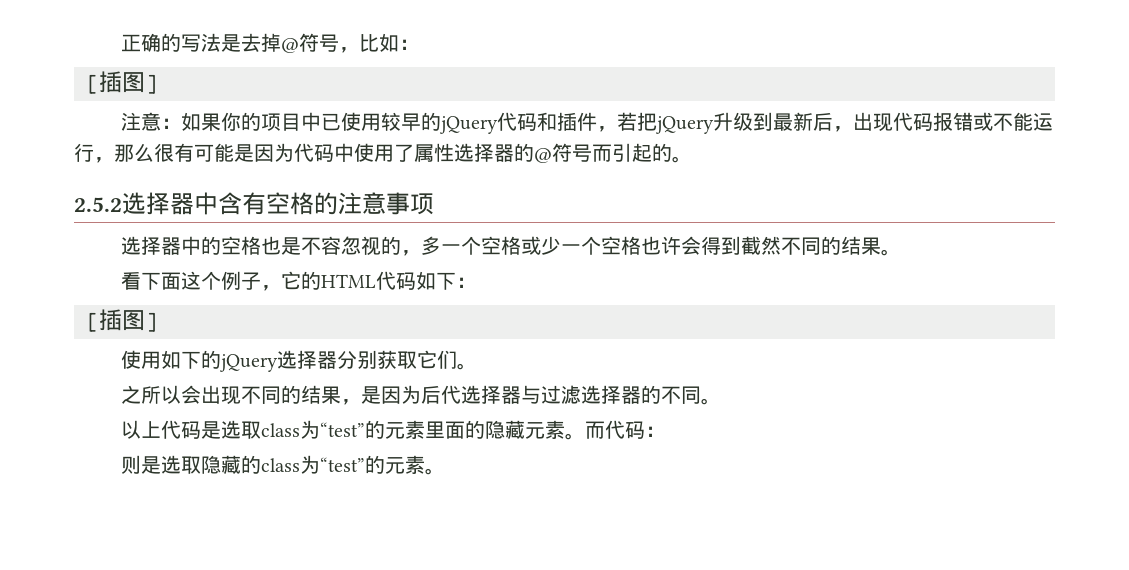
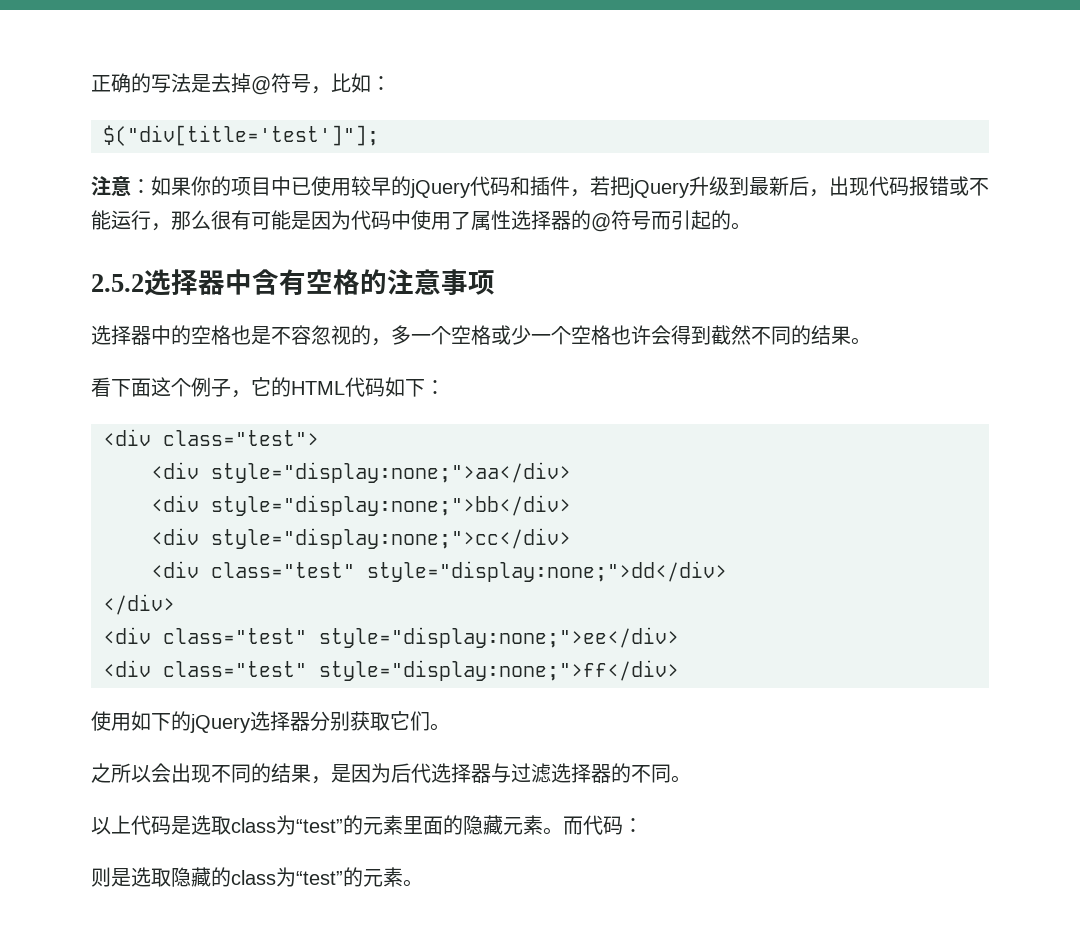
  正确的写法是去掉@符号，比如：
- [插图]
+ $("div[title='test']"];
  看下面这个例子，它的HTML代码如下：
- [插图]
+ <div class="test">
+ <div style="display:none;">aa</div>
+ <div style="display:none;">bb</div>
+ <div style="display:none;">cc</div>
+ <div class="test" style="display:none;">dd</div>
+ </div>
+ <div class="test" style="display:none;">ee</div>
+ <div class="test" style="display:none;">ff</div>

